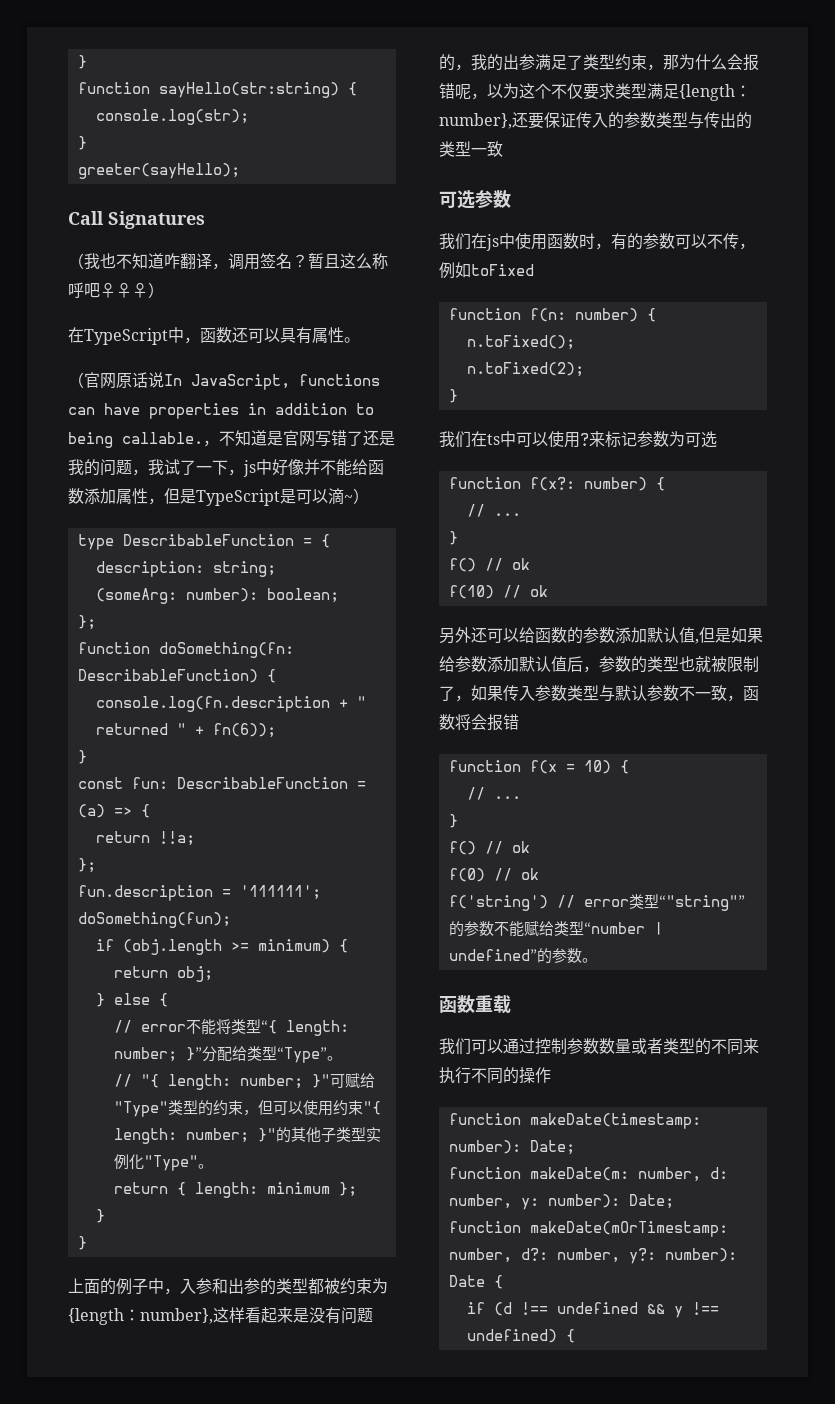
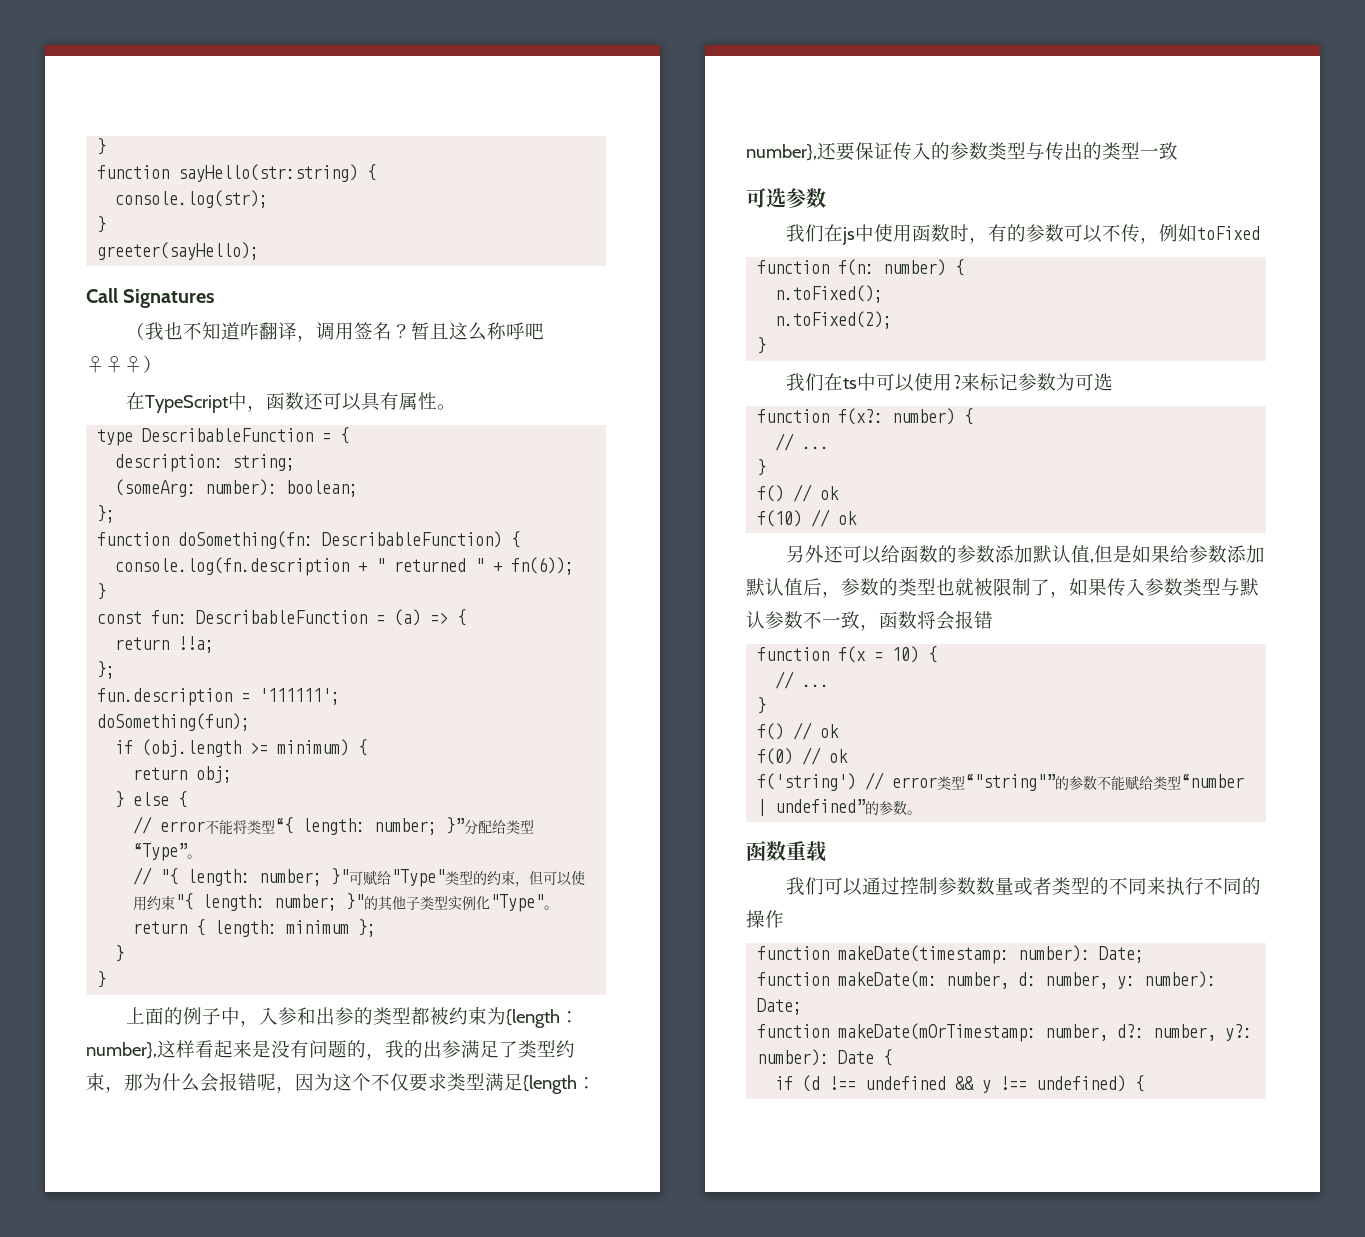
- （官网原话说In JavaScript, functions can have properties in addition to being callable.，不知道是官网写错了还是我的问题，我试了一下，js中好像并不能给函数添加属性，但是TypeScript是可以滴~）
- 上面的例子中，入参和出参的类型都被约束为{length：number},这样看起来是没有问题的，我的出参满足了类型约束，那为什么会报错呢，以为这个不仅要求类型满足{length：number},还要保证传入的参数类型与传出的类型一致
+ 上面的例子中，入参和出参的类型都被约束为{length：number},这样看起来是没有问题的，我的出参满足了类型约束，那为什么会报错呢，因为这个不仅要求类型满足{length：number},还要保证传入的参数类型与传出的类型一致

